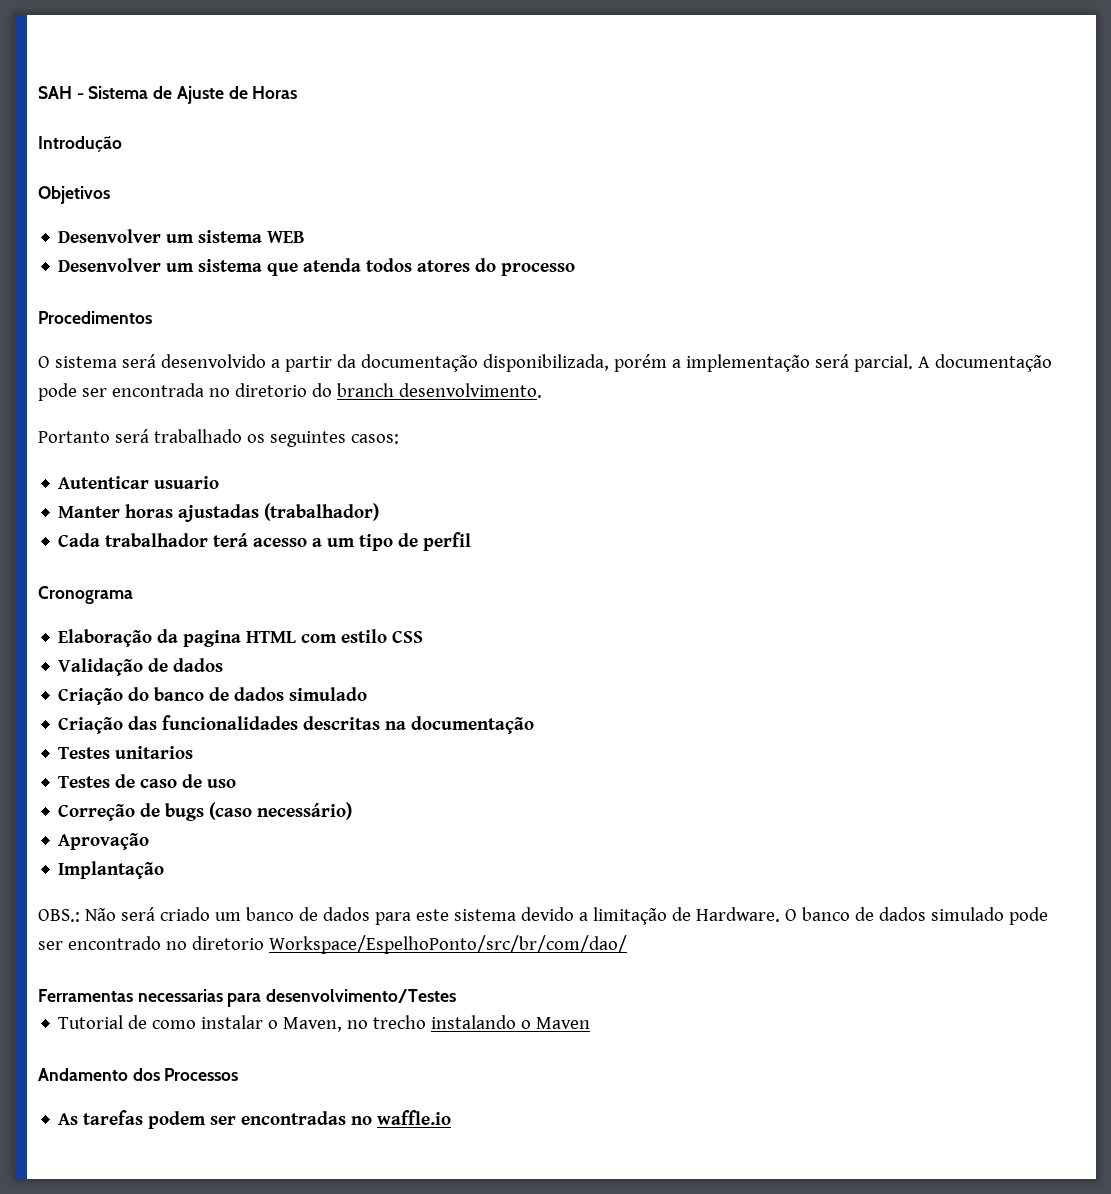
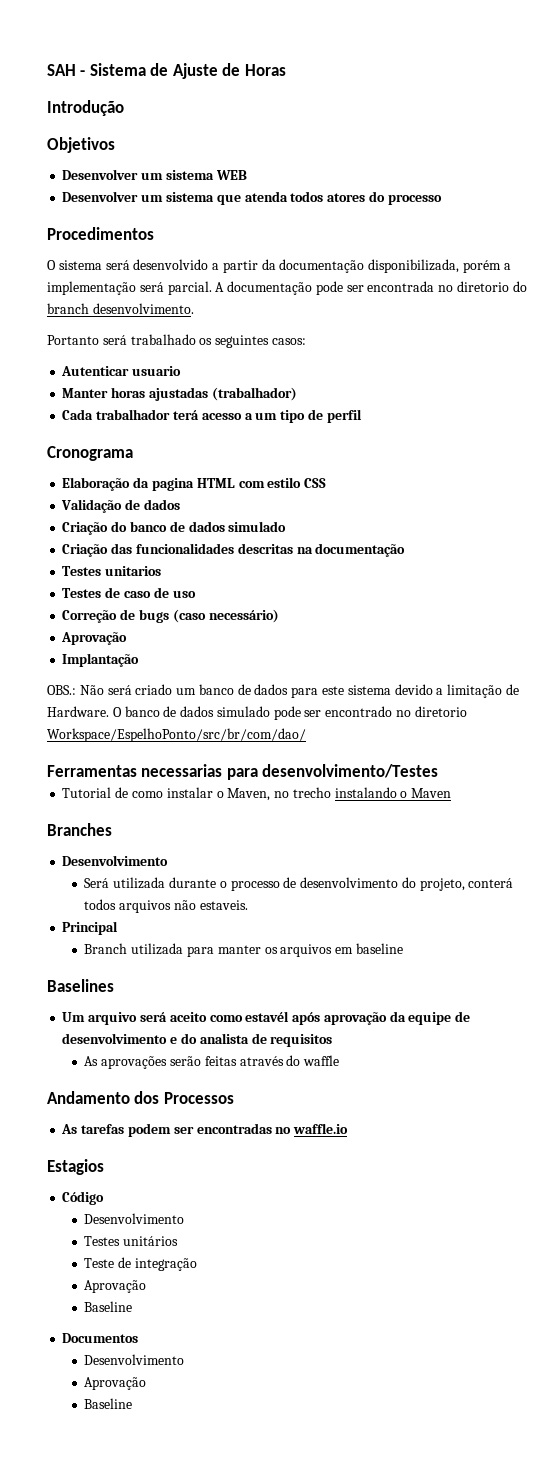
+ Branches
+ Desenvolvimento
+ Será utilizada durante o processo de desenvolvimento do projeto, conterá todos arquivos não estaveis.
+ Principal
+ Branch utilizada para manter os arquivos em baseline
+ Baselines
+ Um arquivo será aceito como estavél após aprovação da equipe de desenvolvimento e do analista de requisitos
+ As aprovações serão feitas através do waffle
+ Estagios
+ Código
+ Desenvolvimento
+ Testes unitários
+ Teste de integração
+ Aprovação
+ Baseline
+ Documentos
+ Desenvolvimento
+ Aprovação
+ Baseline

